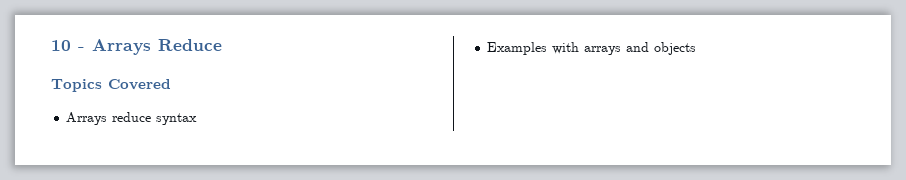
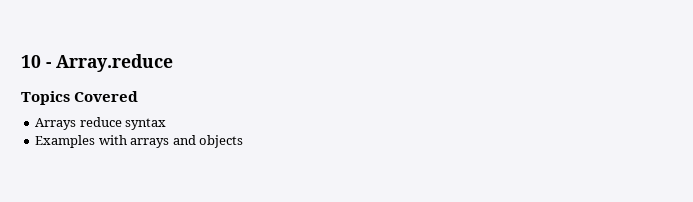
- 10 - Arrays Reduce
+ 10 - Array.reduce

